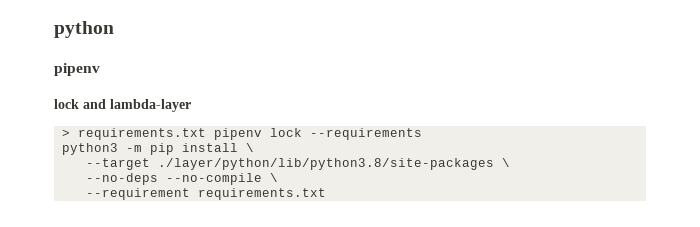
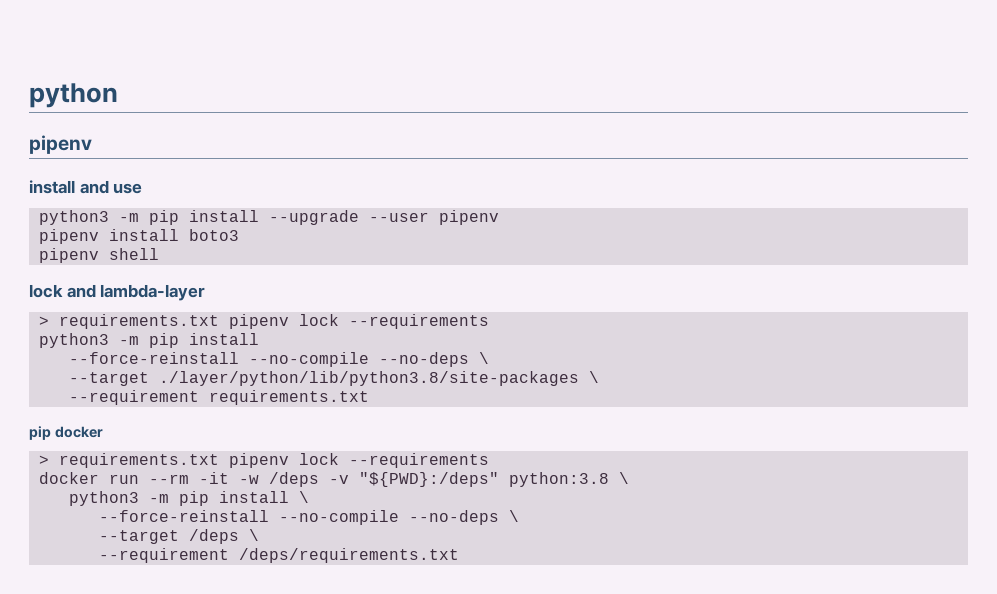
+ install and use
+ python3 -m pip install --upgrade --user pipenv
+ pipenv install boto3
+ pipenv shell
  lock and lambda-layer
  > requirements.txt pipenv lock --requirements
- python3 -m pip install \
+ python3 -m pip install
+ --force-reinstall --no-compile --no-deps \
- --no-deps --no-compile \
  --requirement requirements.txt
+ pip docker
+ > requirements.txt pipenv lock --requirements
+ docker run --rm -it -w /deps -v "${PWD}:/deps" python:3.8 \
+ python3 -m pip install \
+ --force-reinstall --no-compile --no-deps \
+ --target /deps \
+ --requirement /deps/requirements.txt

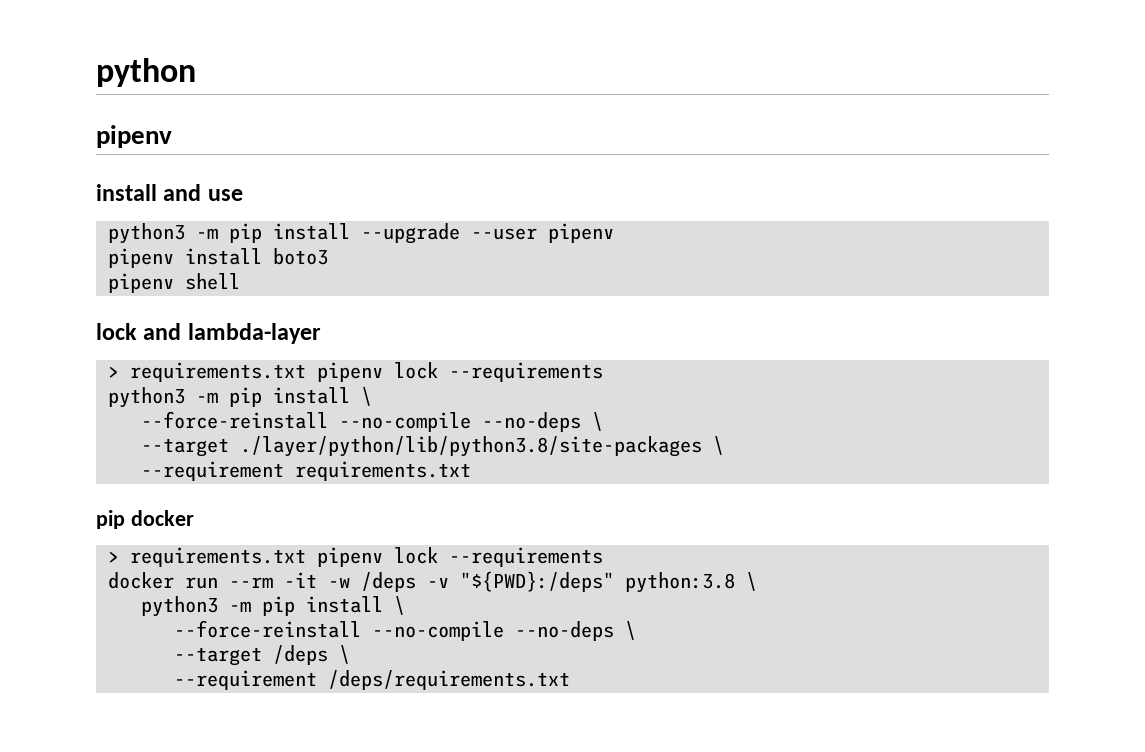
  lock and lambda-layer
  > requirements.txt pipenv lock --requirements
- python3 -m pip install
+ python3 -m pip install \

